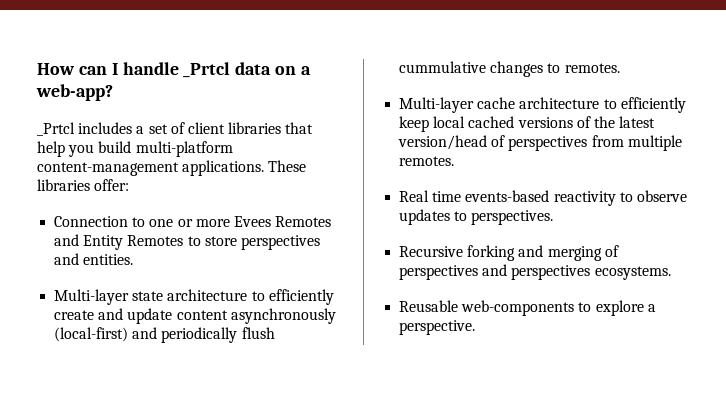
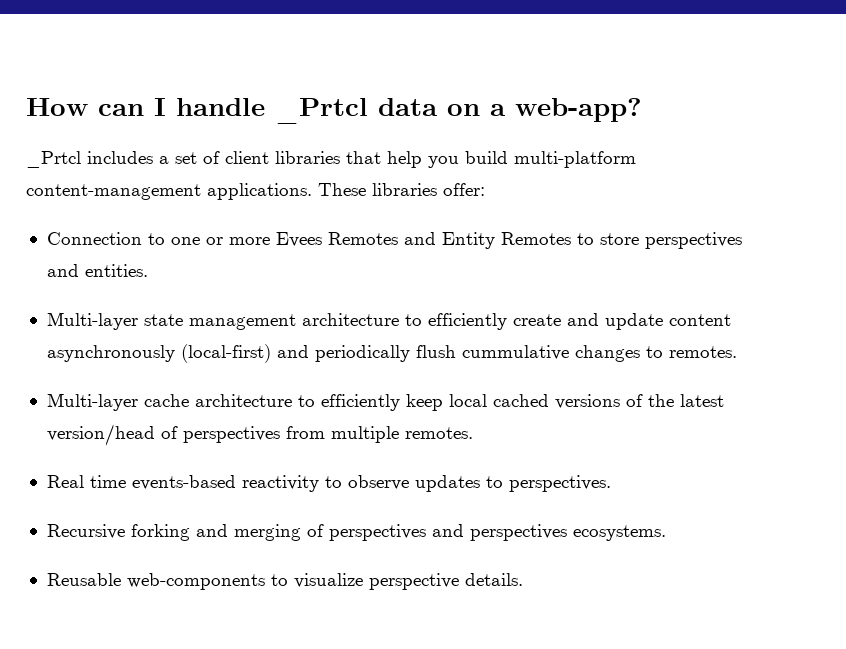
- Multi-layer state architecture to efficiently create and update content asynchronously (local-first) and periodically flush cummulative changes to remotes.
+ Multi-layer state management architecture to efficiently create and update content asynchronously (local-first) and periodically flush cummulative changes to remotes.
- Reusable web-components to explore a perspective.
+ Reusable web-components to visualize perspective details.

